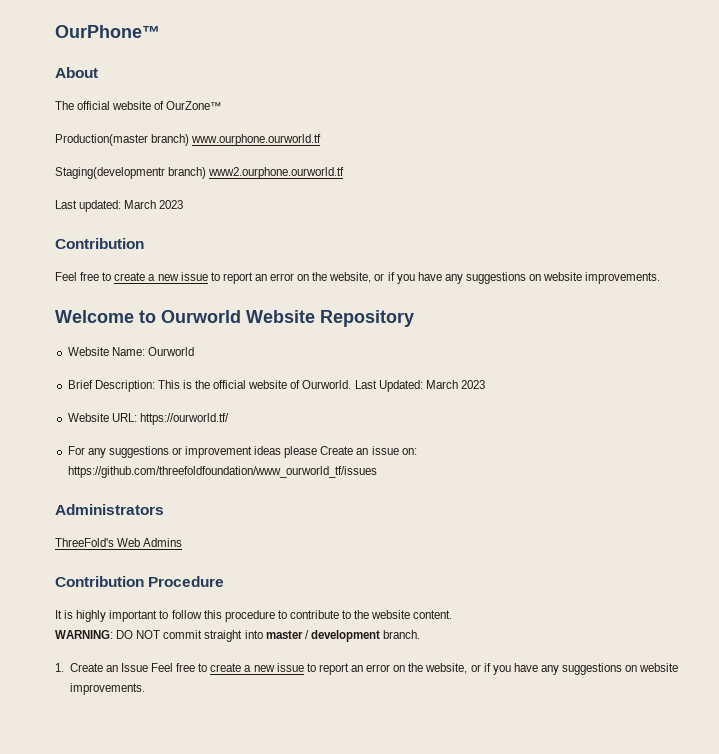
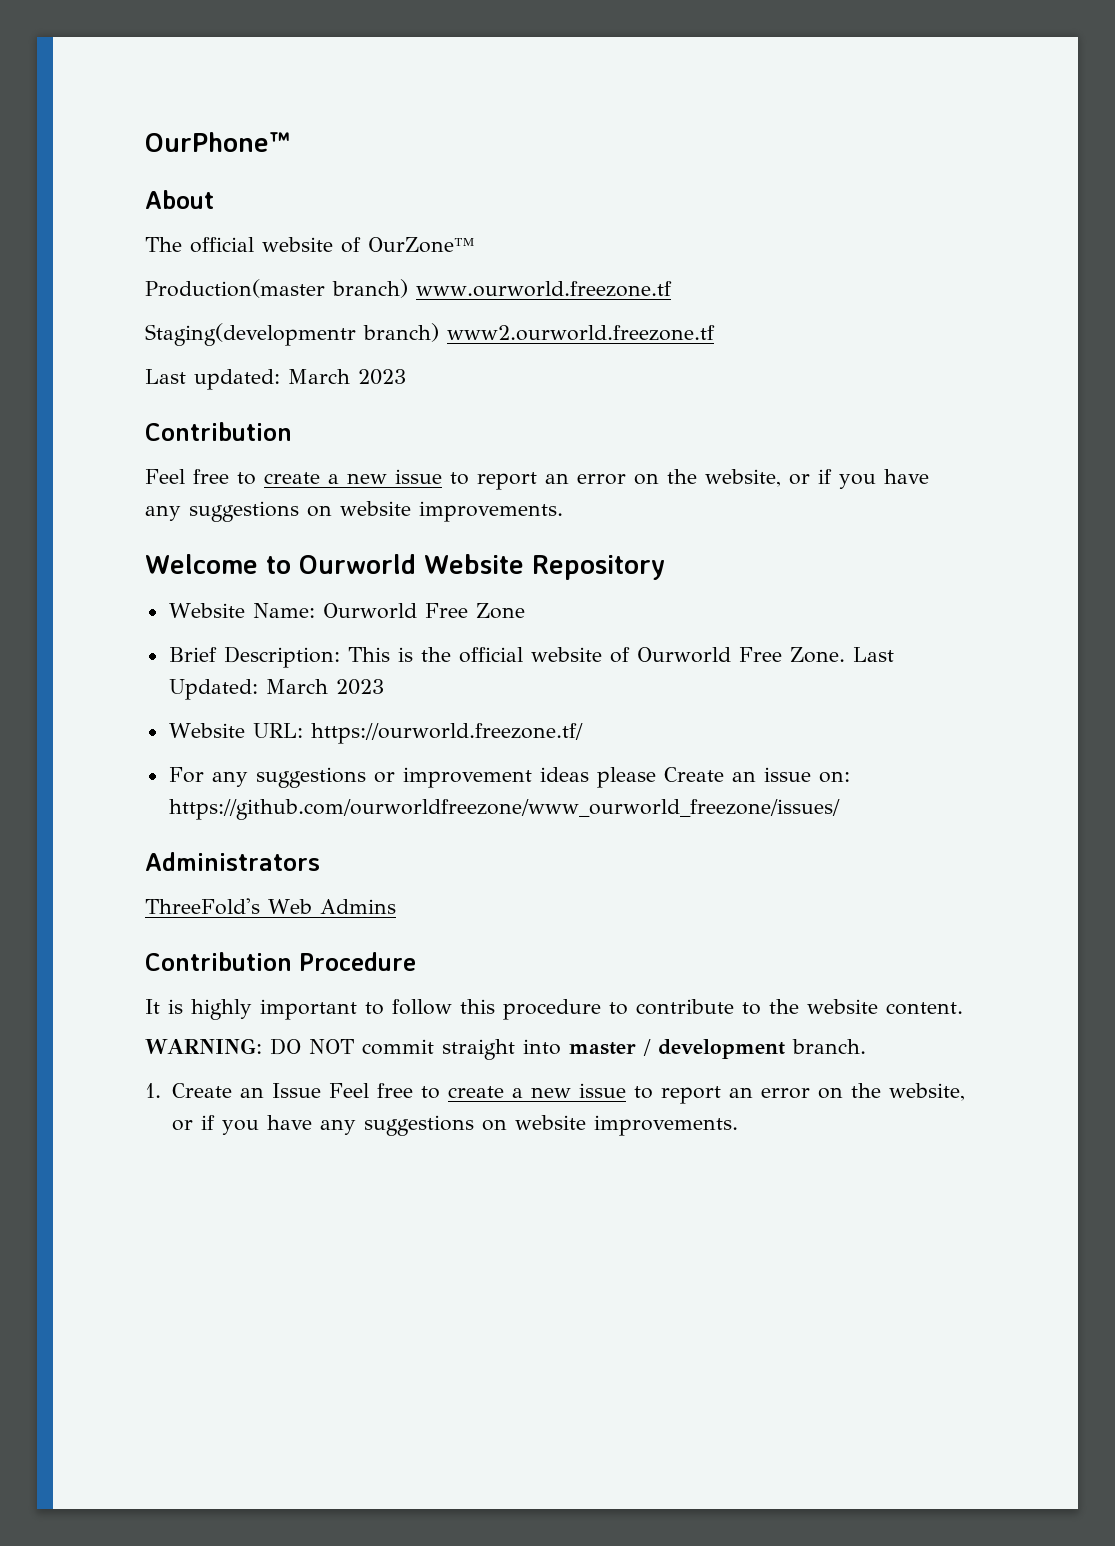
- Production(master branch) www.ourphone.ourworld.tf
+ Production(master branch) www.ourworld.freezone.tf
- Staging(developmentr branch) www2.ourphone.ourworld.tf
+ Staging(developmentr branch) www2.ourworld.freezone.tf
- Website Name: Ourworld
+ Website Name: Ourworld Free Zone
- Brief Description: This is the official website of Ourworld.
+ Brief Description: This is the official website of Ourworld Free Zone.
- Website URL: https://ourworld.tf/
+ Website URL: https://ourworld.freezone.tf/
- For any suggestions or improvement ideas please Create an issue on: https://github.com/threefoldfoundation/www_ourworld_tf/issues
+ For any suggestions or improvement ideas please Create an issue on: https://github.com/ourworldfreezone/www_ourworld_freezone/issues/

